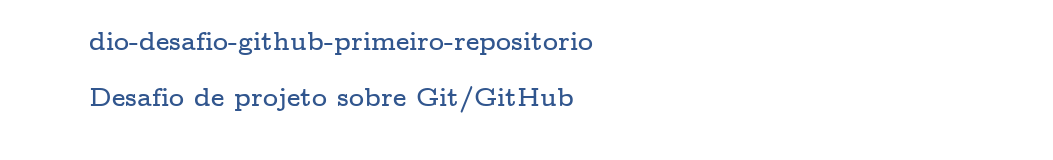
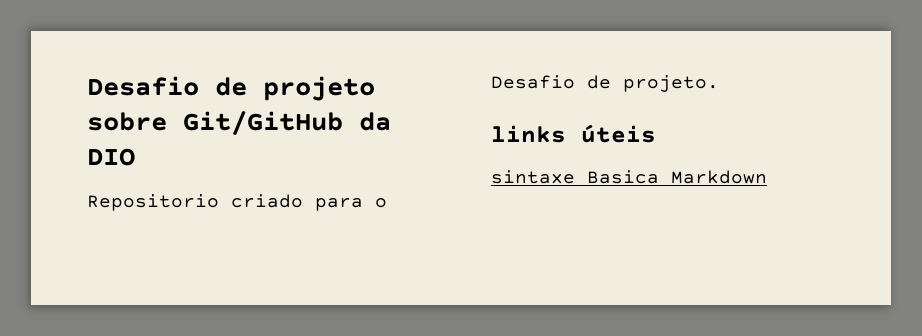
- dio-desafio-github-primeiro-repositorio
- Desafio de projeto sobre Git/GitHub
+ Desafio de projeto sobre Git/GitHub da DIO
+ Repositorio criado para o Desafio de projeto.
+ links úteis
+ sintaxe Basica Markdown

